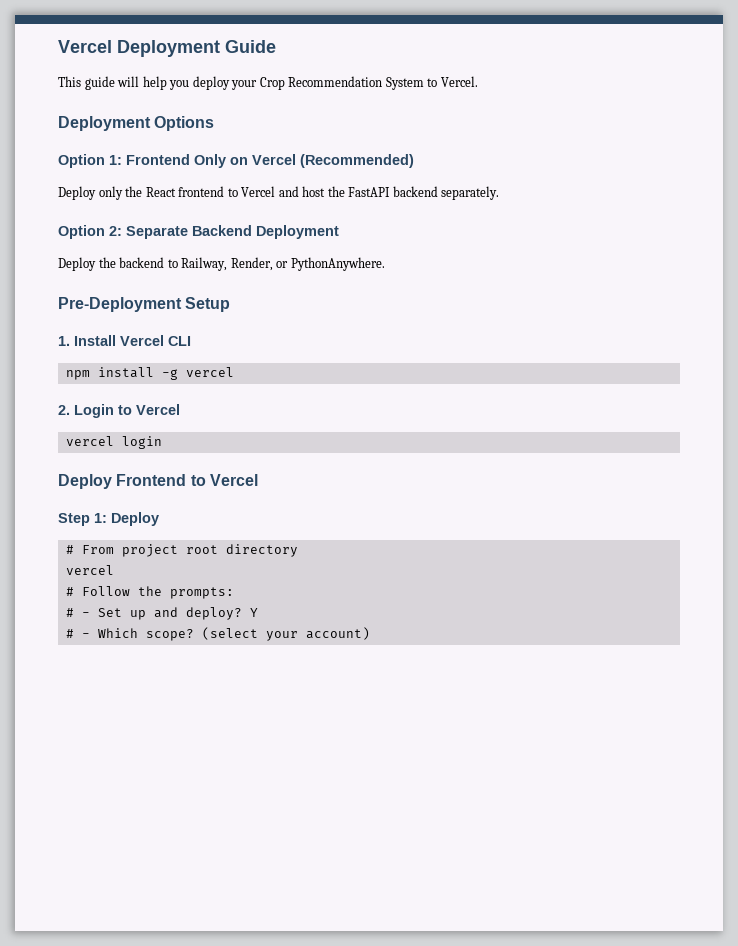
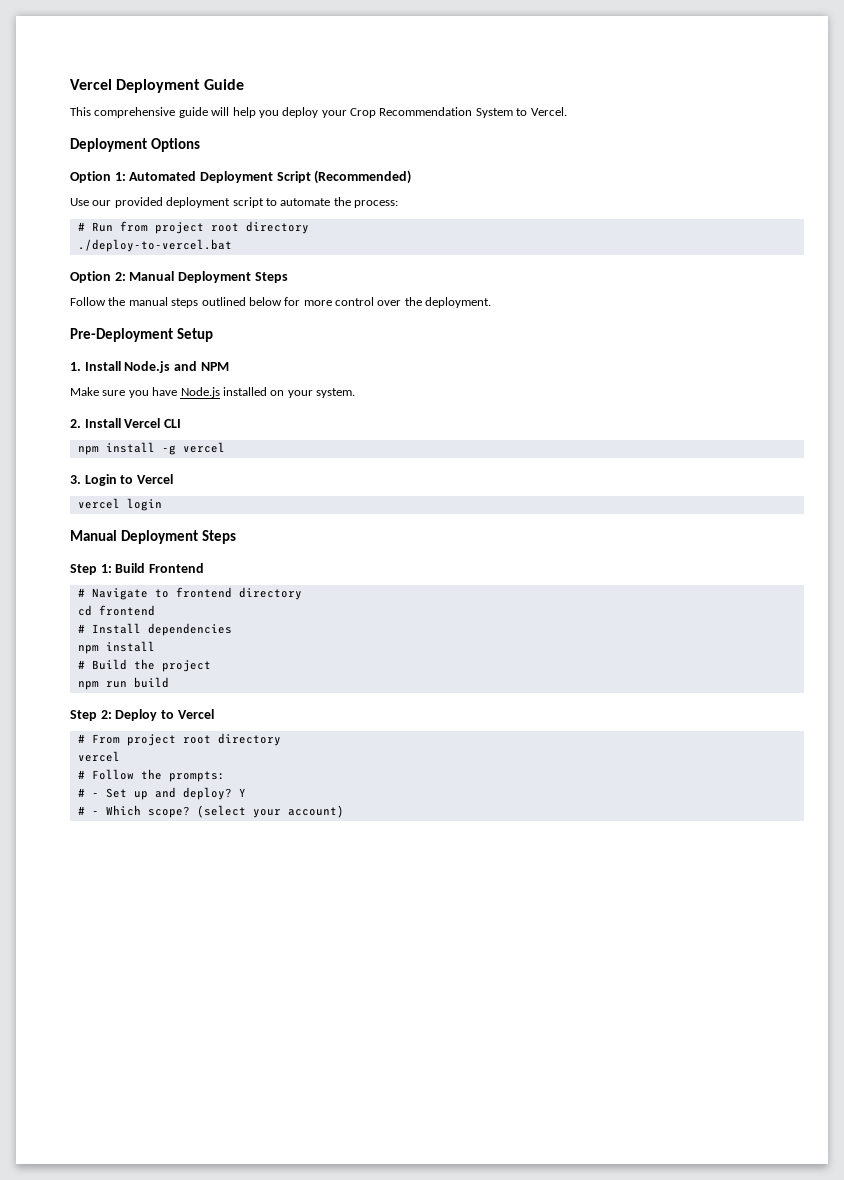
- This guide will help you deploy your Crop Recommendation System to Vercel.
+ This comprehensive guide will help you deploy your Crop Recommendation System to Vercel.
- Option 1: Frontend Only on Vercel (Recommended)
- Deploy only the React frontend to Vercel and host the FastAPI backend separately.
+ Option 1: Automated Deployment Script (Recommended)
+ Use our provided deployment script to automate the process:
+ # Run from project root directory
+ ./deploy-to-vercel.bat
- Option 2: Separate Backend Deployment
- Deploy the backend to Railway, Render, or PythonAnywhere.
+ Option 2: Manual Deployment Steps
+ Follow the manual steps outlined below for more control over the deployment.
  Pre-Deployment Setup
- 1. Install Vercel CLI
+ 1. Install Node.js and NPM
+ Make sure you have Node.js installed on your system.
+ 2. Install Vercel CLI
- 2. Login to Vercel
+ 3. Login to Vercel
  vercel login
- Deploy Frontend to Vercel
- Step 1: Deploy
+ Manual Deployment Steps
+ Step 1: Build Frontend
+ # Navigate to frontend directory
+ cd frontend
+ # Install dependencies
+ npm install
+ # Build the project
+ npm run build
+ Step 2: Deploy to Vercel

